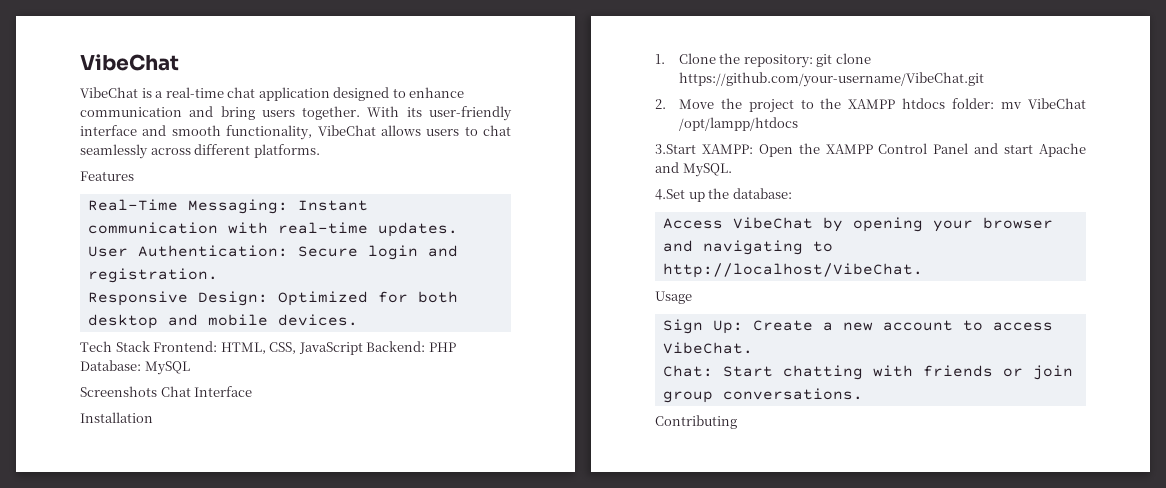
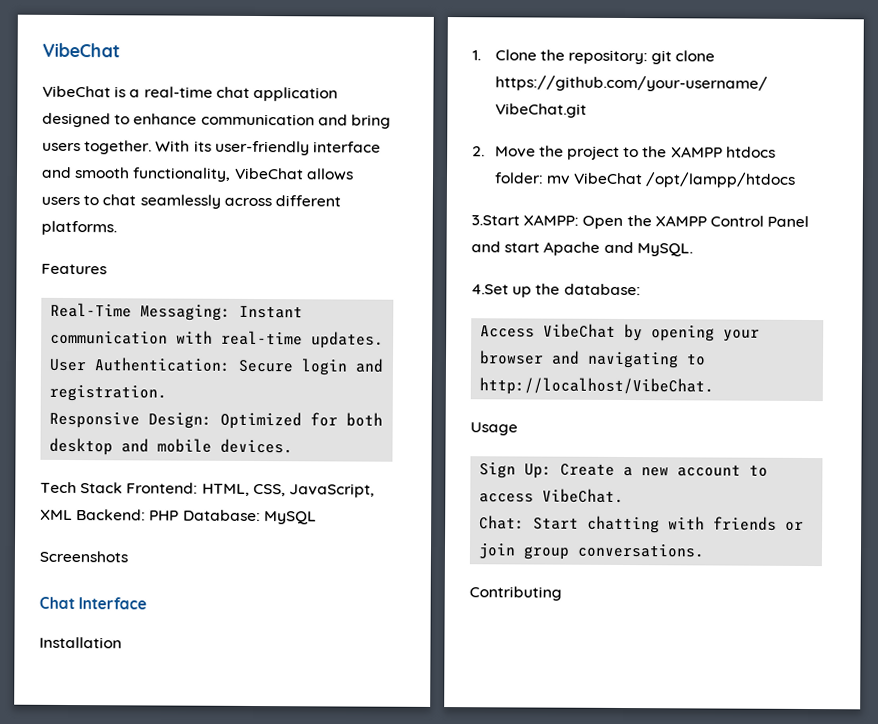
- Tech Stack Frontend: HTML, CSS, JavaScript Backend: PHP Database: MySQL
+ Tech Stack Frontend: HTML, CSS, JavaScript, XML Backend: PHP Database: MySQL
- Screenshots Chat Interface
+ Screenshots
+ Chat Interface

